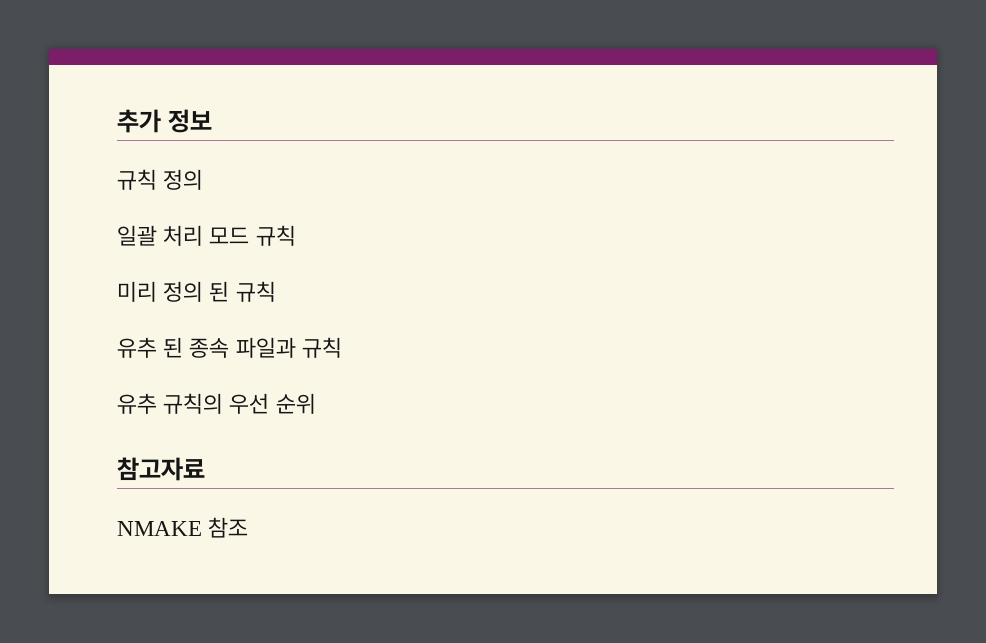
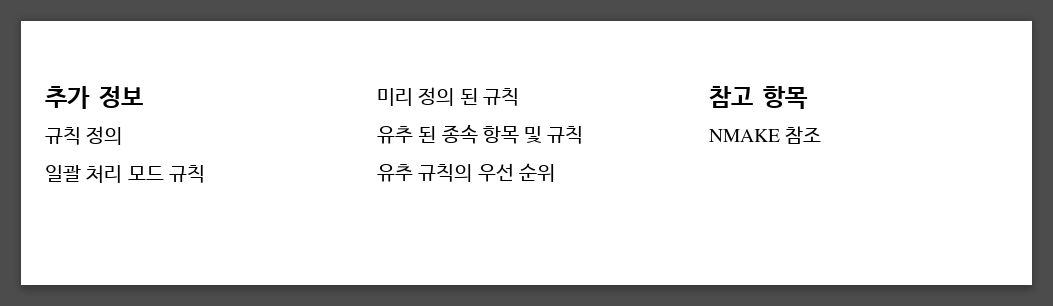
- 유추 된 종속 파일과 규칙
+ 유추 된 종속 항목 및 규칙
- 참고자료
+ 참고 항목

